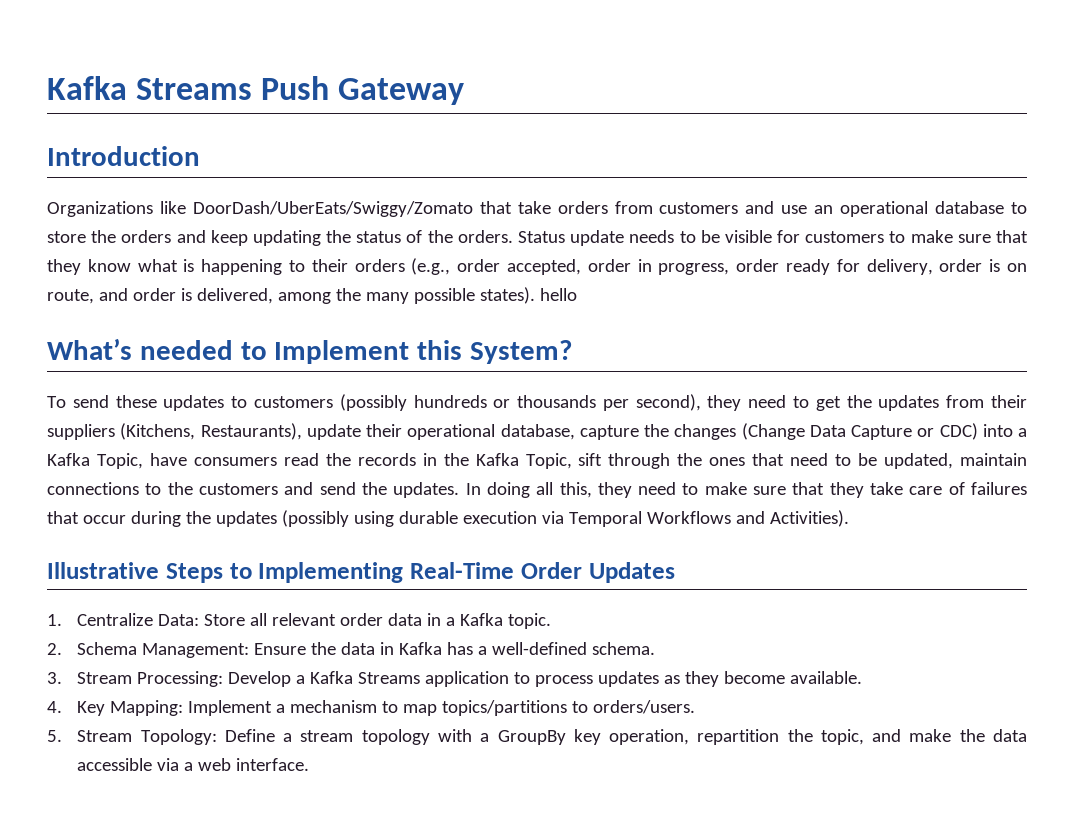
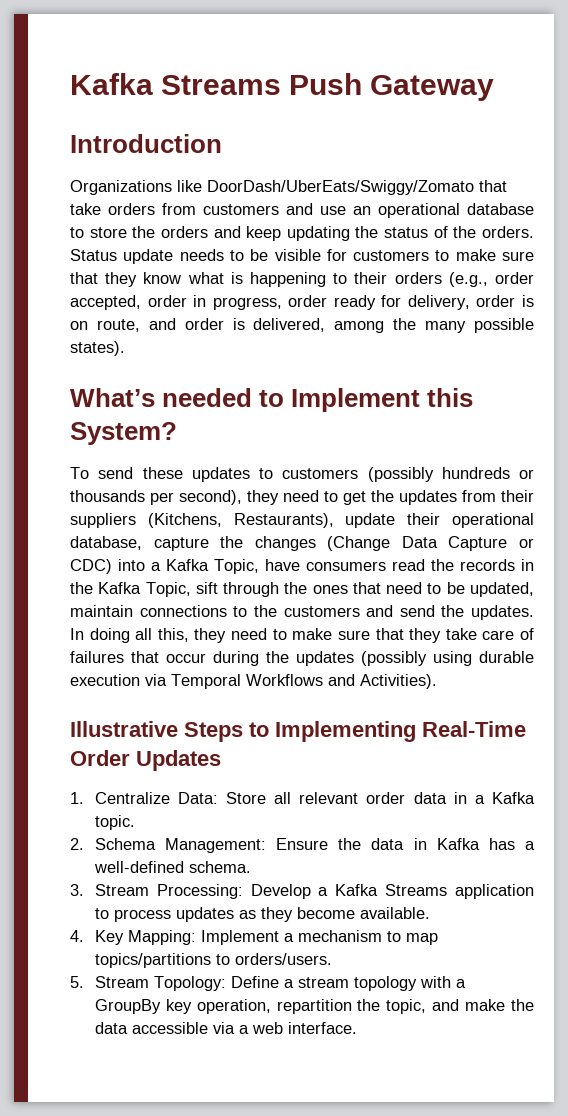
- Status update needs to be visible for customers to make sure that they know what is happening to their orders (e.g., order accepted, order in progress, order ready for delivery, order is on route, and order is delivered, among the many possible states). hello
+ Status update needs to be visible for customers to make sure that they know what is happening to their orders (e.g., order accepted, order in progress, order ready for delivery, order is on route, and order is delivered, among the many possible states).

